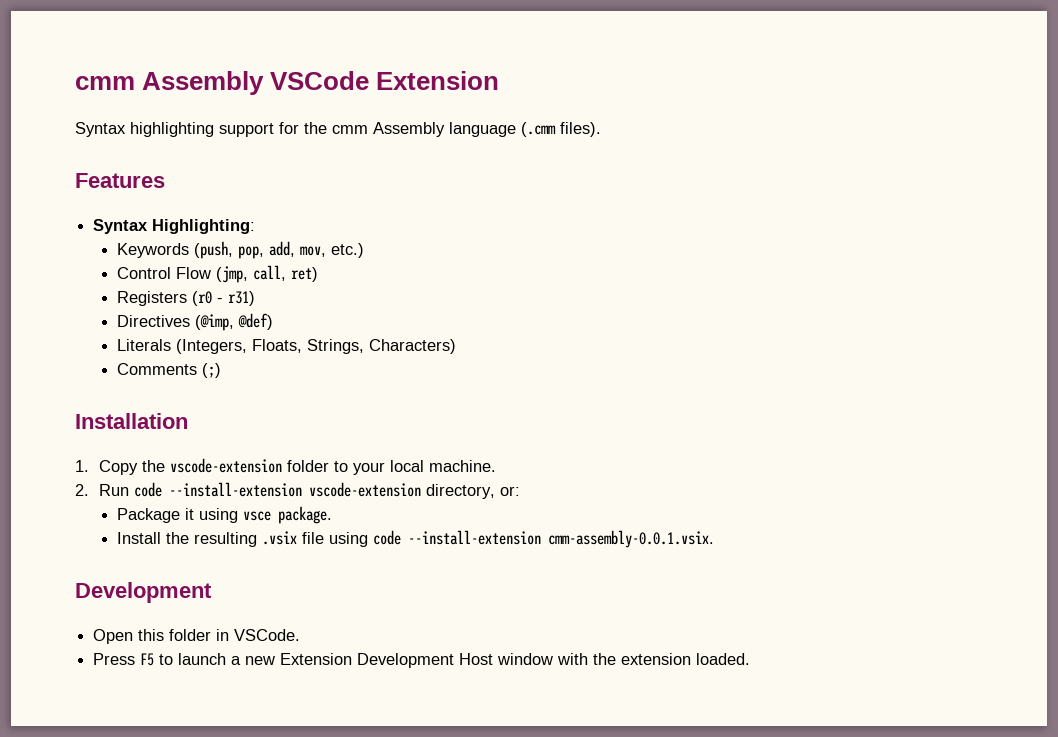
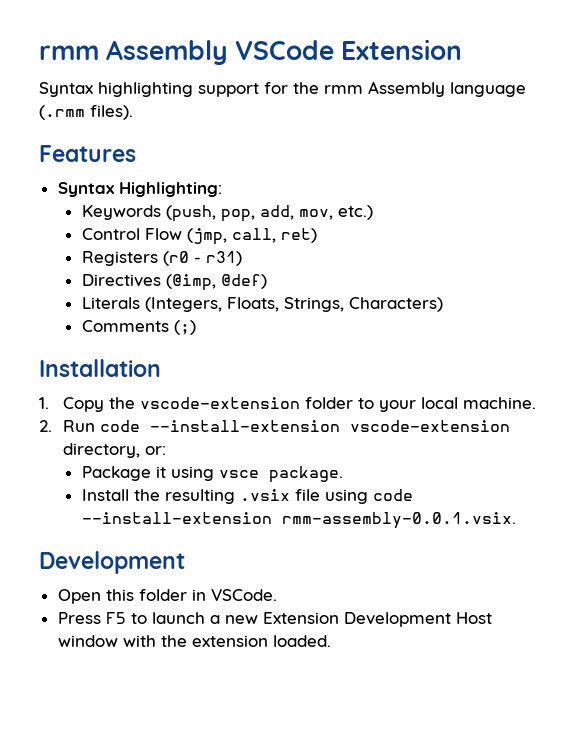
- cmm Assembly VSCode Extension
+ rmm Assembly VSCode Extension
- Syntax highlighting support for the cmm Assembly language (.cmm files).
+ Syntax highlighting support for the rmm Assembly language (.rmm files).
- Install the resulting .vsix file using code --install-extension cmm-assembly-0.0.1.vsix.
+ Install the resulting .vsix file using code --install-extension rmm-assembly-0.0.1.vsix.

